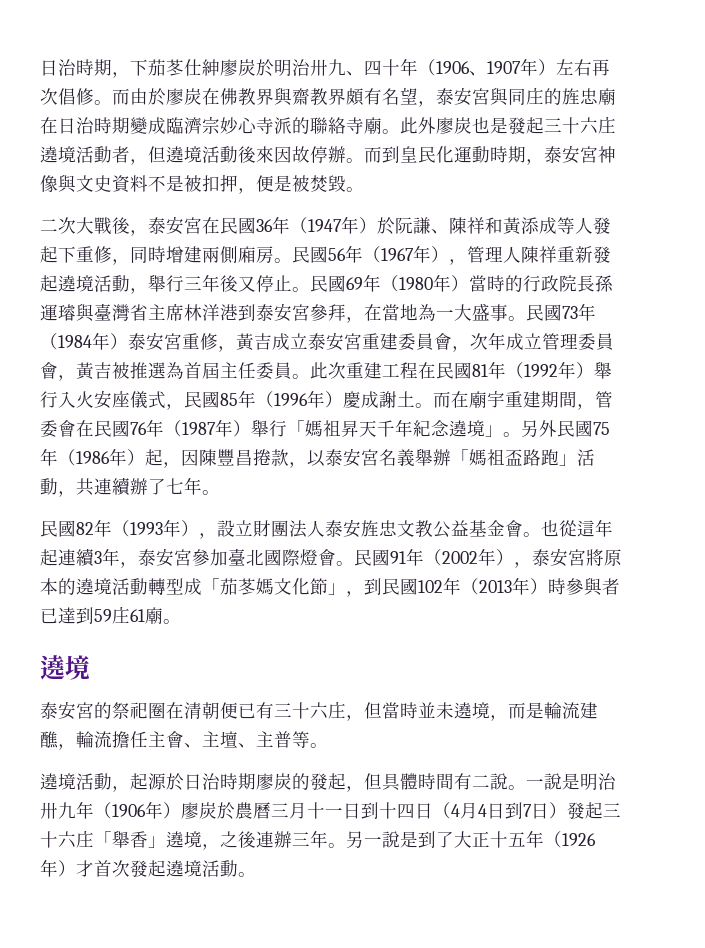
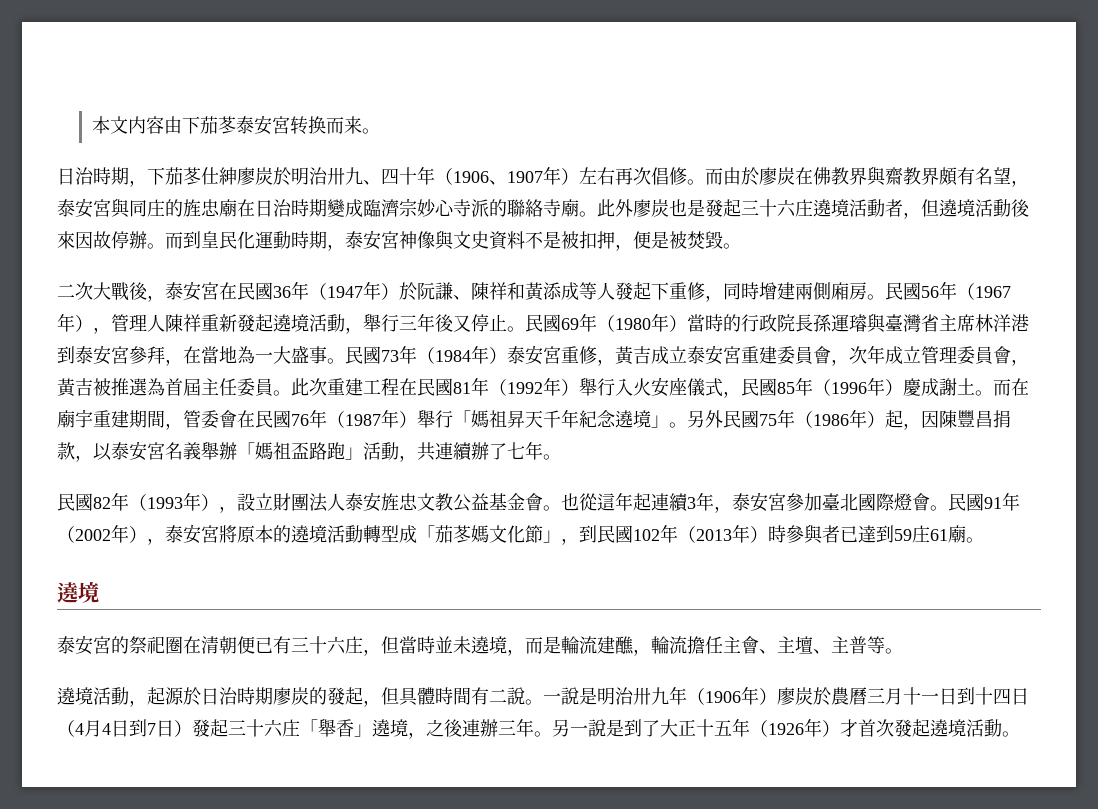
+ 本文内容由下茄苳泰安宮转换而来。
- 另外民國75年（1986年）起，因陳豐昌捲款，以泰安宮名義舉辦「媽祖盃路跑」活動，共連續辦了七年。
+ 另外民國75年（1986年）起，因陳豐昌捐款，以泰安宮名義舉辦「媽祖盃路跑」活動，共連續辦了七年。

